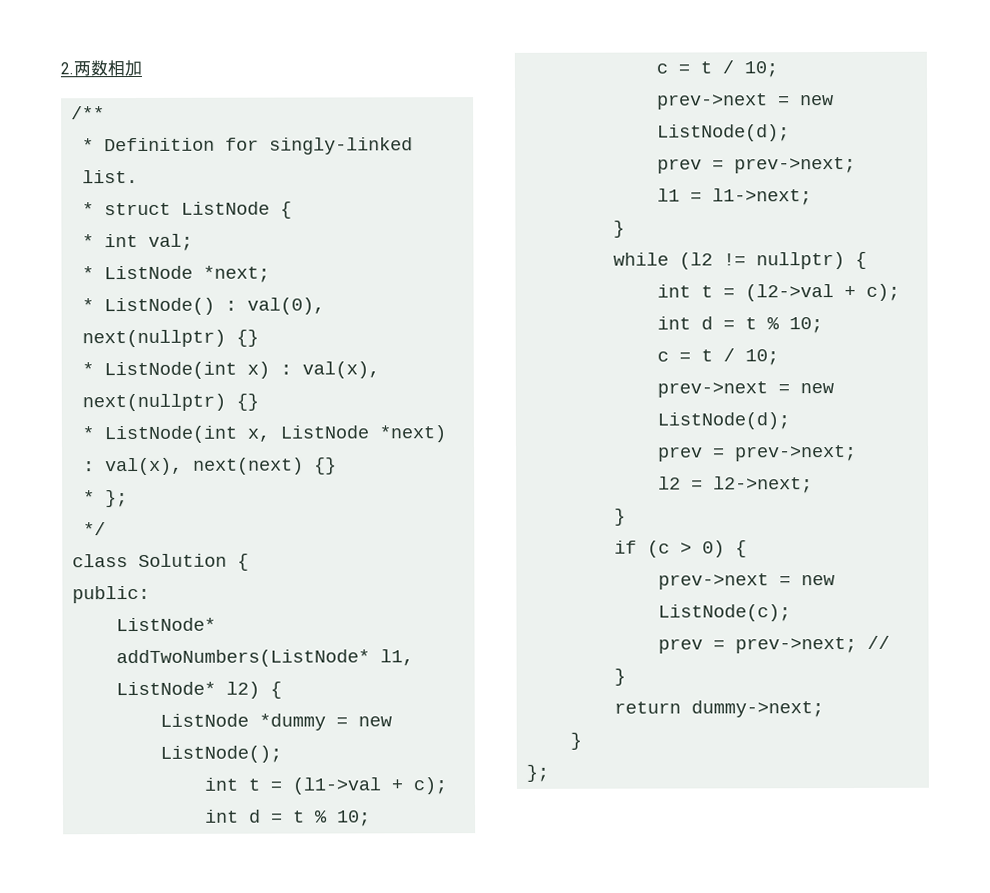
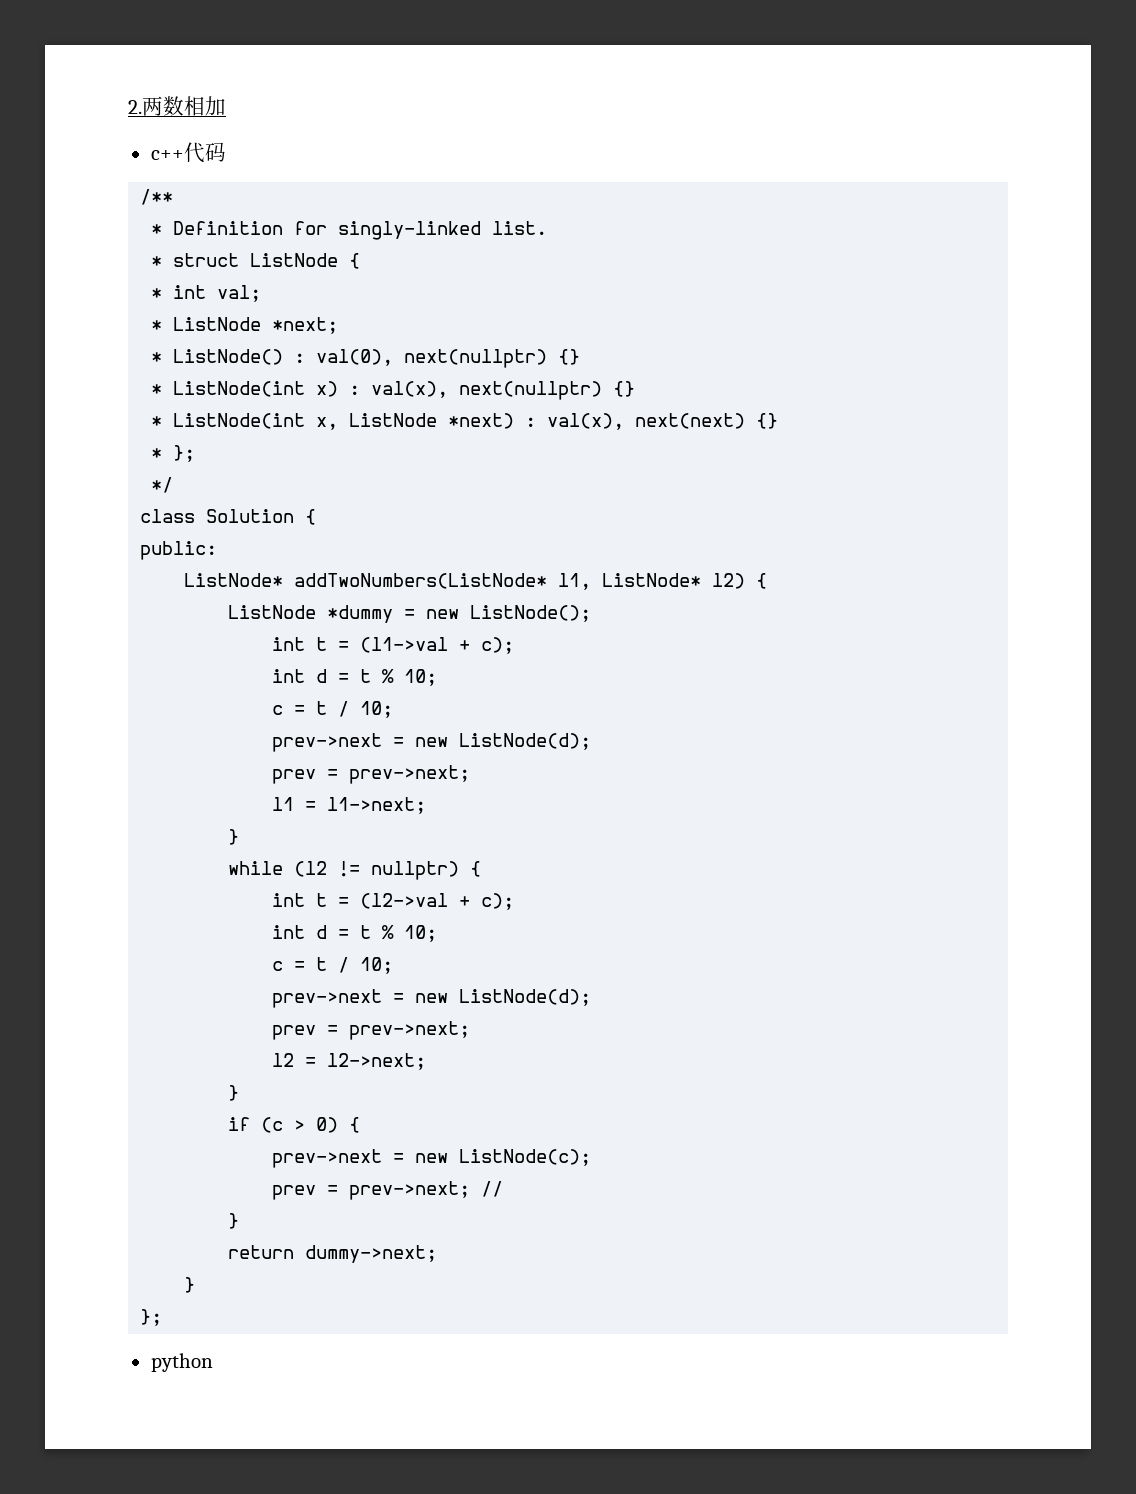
+ c++代码
+ python

